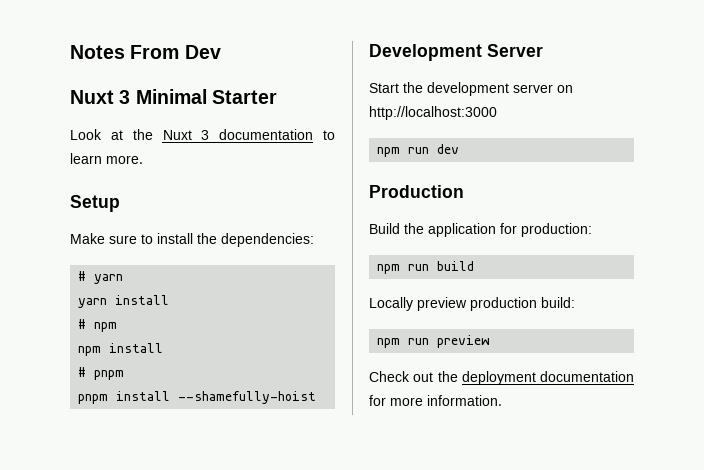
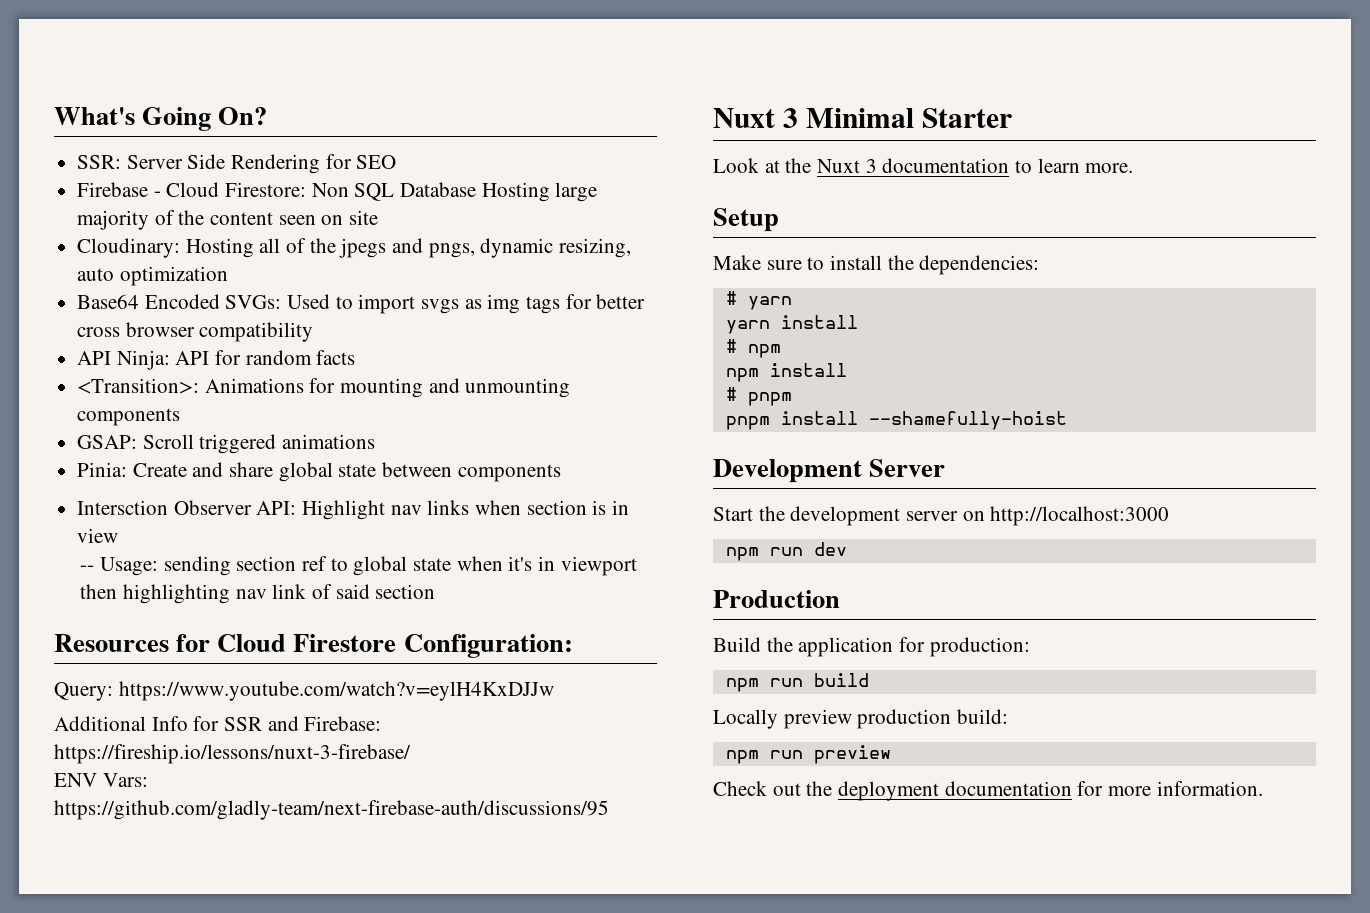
- Notes From Dev
+ What's Going On?
+ SSR: Server Side Rendering for SEO
+ Firebase - Cloud Firestore: Non SQL Database Hosting large majority of the content seen on site
+ Cloudinary: Hosting all of the jpegs and pngs, dynamic resizing, auto optimization
+ Base64 Encoded SVGs: Used to import svgs as img tags for better cross browser compatibility
+ API Ninja: API for random facts
+ <Transition>: Animations for mounting and unmounting components
+ GSAP: Scroll triggered animations
+ Pinia: Create and share global state between components
+ Intersction Observer API: Highlight nav links when section is in view
+ -- Usage: sending section ref to global state when it's in viewport then highlighting nav link of said section
+ Resources for Cloud Firestore Configuration:
+ Query: https://www.youtube.com/watch?v=eylH4KxDJJw
+ Additional Info for SSR and Firebase: https://fireship.io/lessons/nuxt-3-firebase/
+ ENV Vars: https://github.com/gladly-team/next-firebase-auth/discussions/95

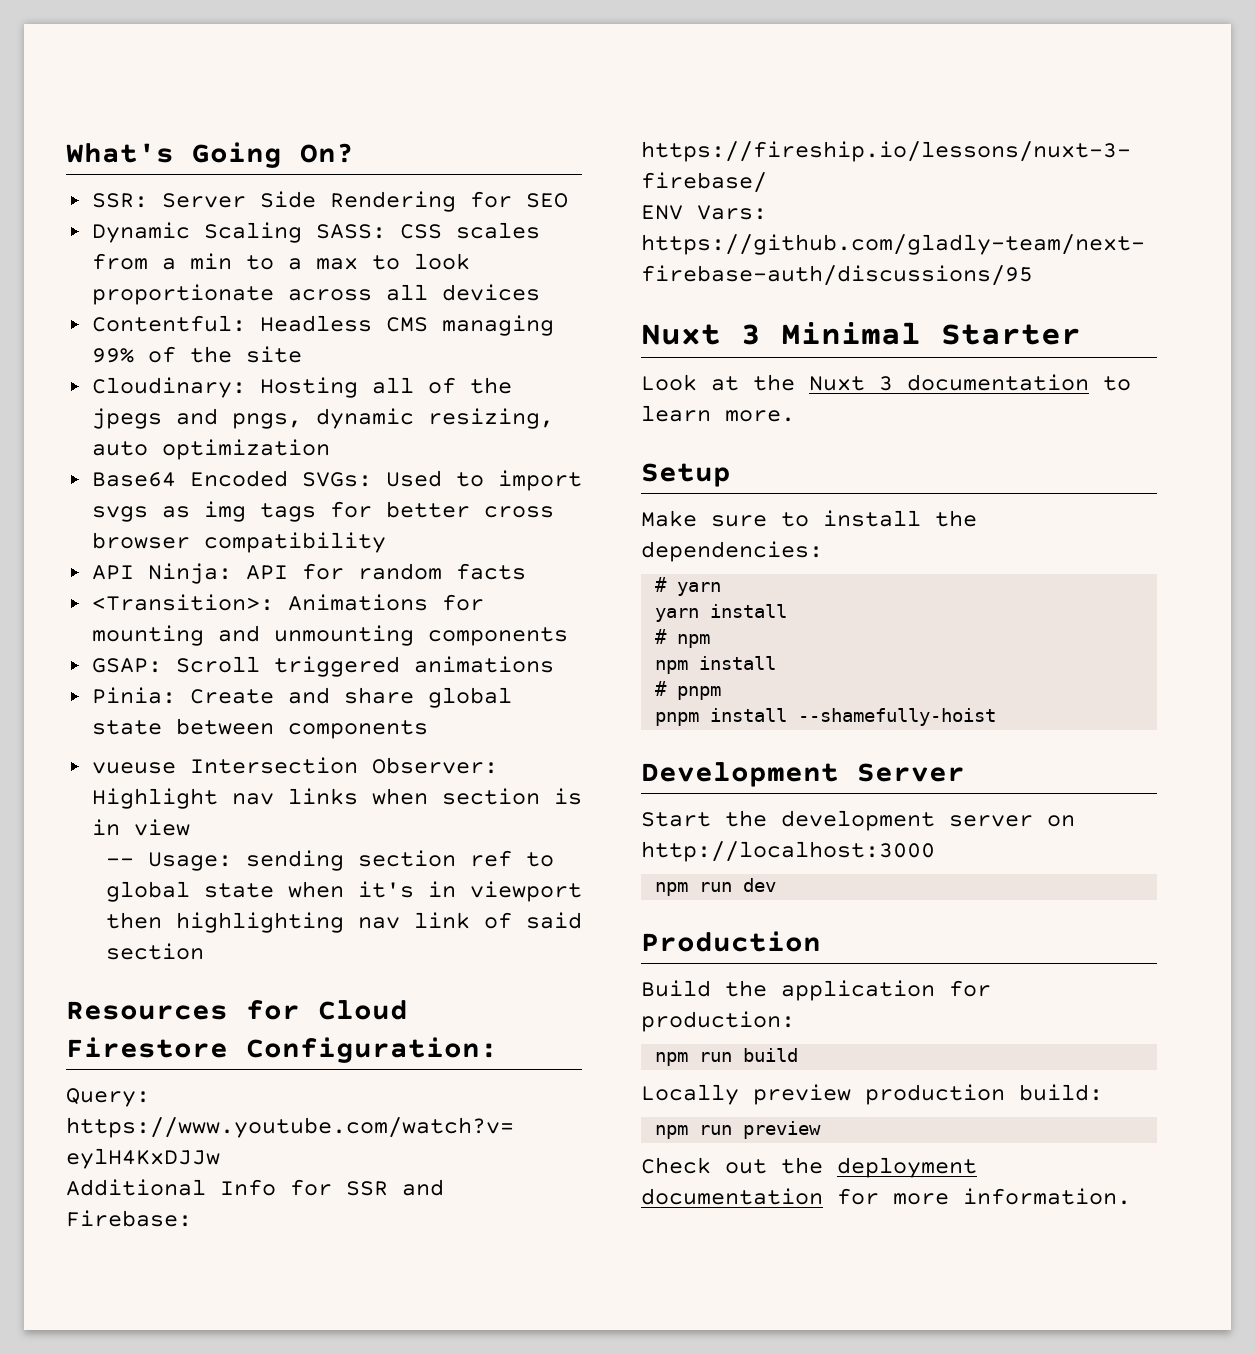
- Firebase - Cloud Firestore: Non SQL Database Hosting large majority of the content seen on site
+ Dynamic Scaling SASS: CSS scales from a min to a max to look proportionate across all devices
+ Contentful: Headless CMS managing 99% of the site
- Intersction Observer API: Highlight nav links when section is in view
+ vueuse Intersection Observer: Highlight nav links when section is in view

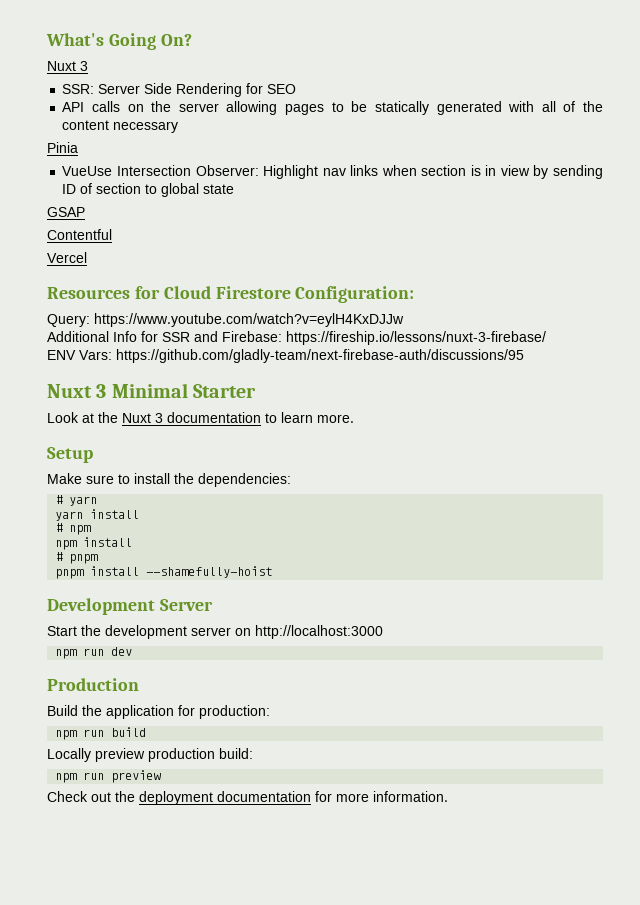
  What's Going On?
+ Nuxt 3
- Dynamic Scaling SASS: CSS scales from a min to a max to look proportionate across all devices
- Contentful: Headless CMS managing 99% of the site
- Cloudinary: Hosting all of the jpegs and pngs, dynamic resizing, auto optimization
- Base64 Encoded SVGs: Used to import svgs as img tags for better cross browser compatibility
- API Ninja: API for random facts
- <Transition>: Animations for mounting and unmounting components
- GSAP: Scroll triggered animations
- Pinia: Create and share global state between components
- vueuse Intersection Observer: Highlight nav links when section is in view
- -- Usage: sending section ref to global state when it's in viewport then highlighting nav link of said section
+ API calls on the server allowing pages to be statically generated with all of the content necessary
+ Pinia
+ VueUse Intersection Observer: Highlight nav links when section is in view by sending ID of section to global state
+ GSAP
+ Contentful
+ Vercel

